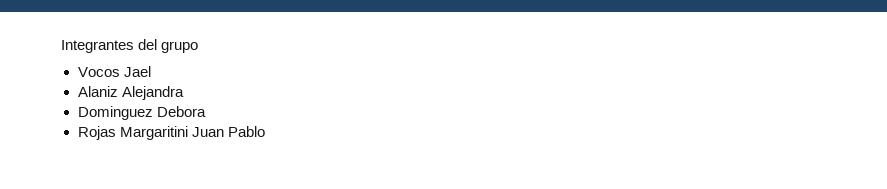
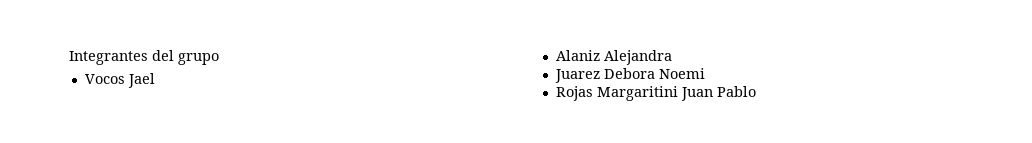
- Dominguez Debora
+ Juarez Debora Noemi

